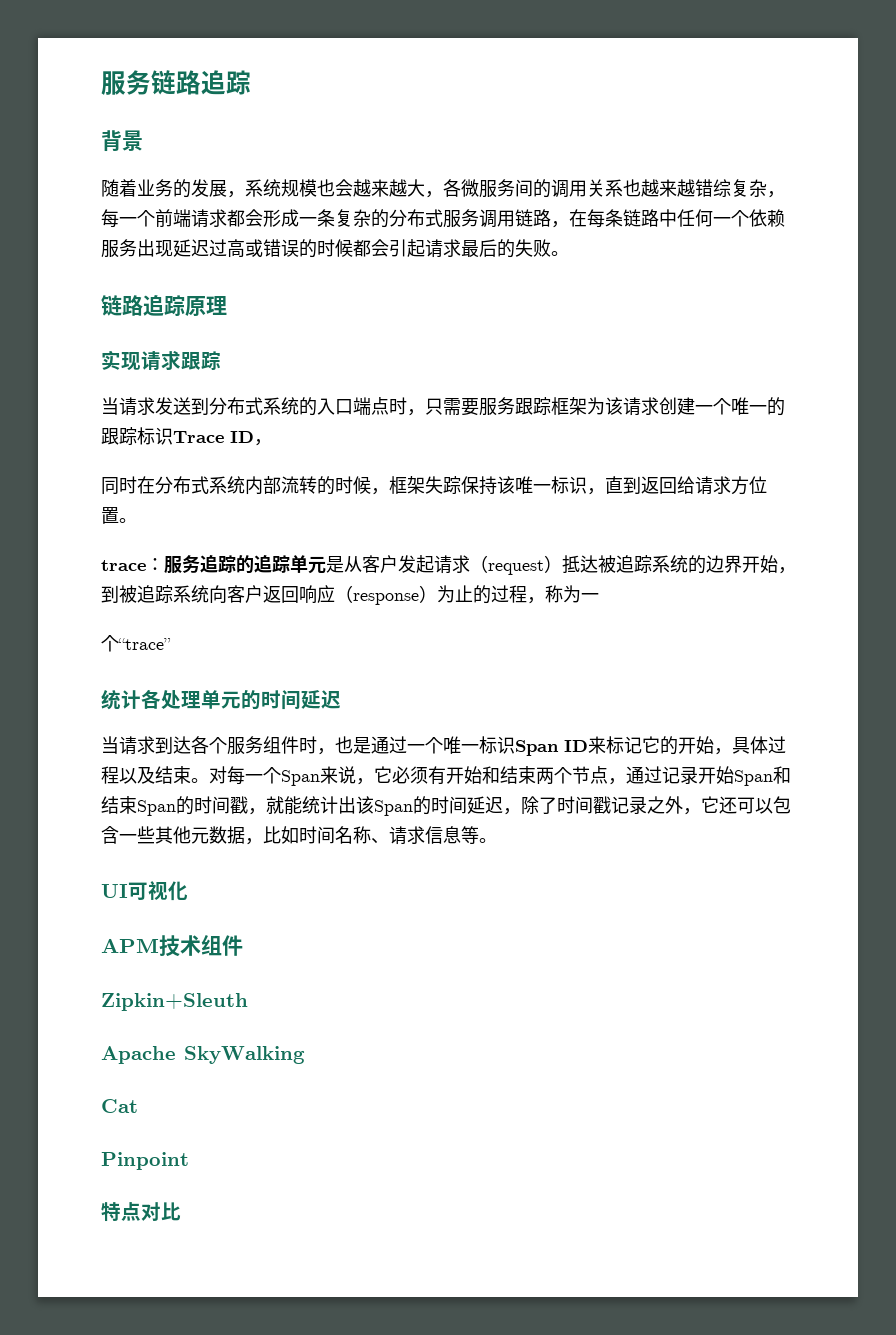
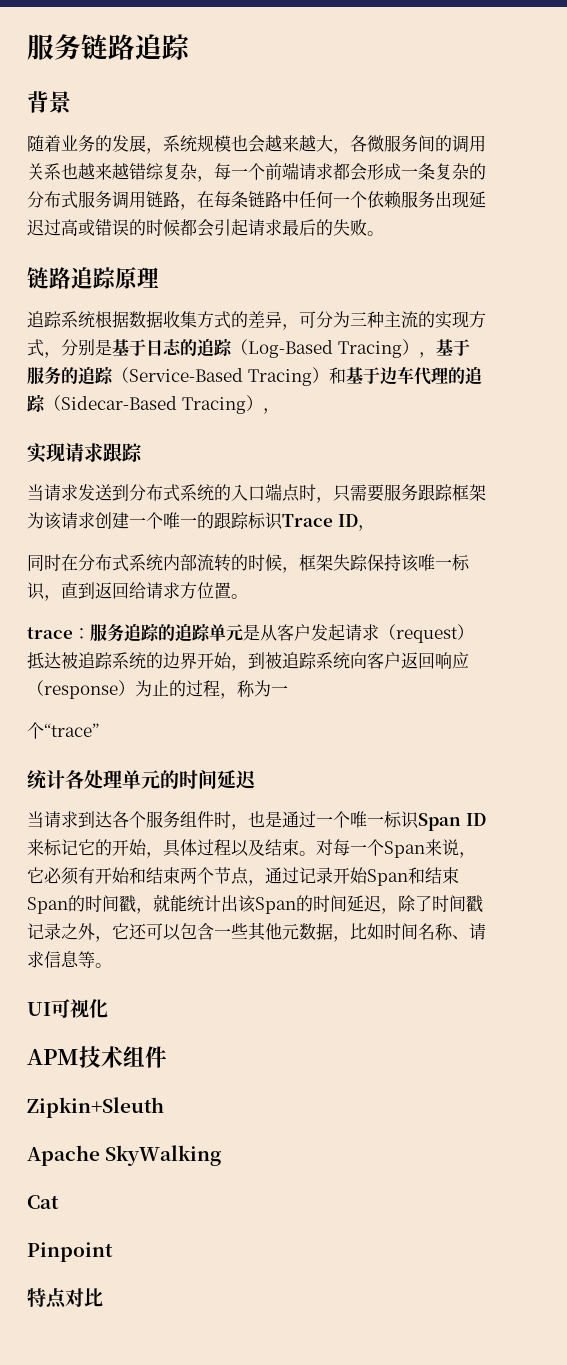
+ 追踪系统根据数据收集方式的差异，可分为三种主流的实现方式，分别是基于日志的追踪（Log-Based Tracing），基于服务的追踪（Service-Based Tracing）和基于边车代理的追踪（Sidecar-Based Tracing），

